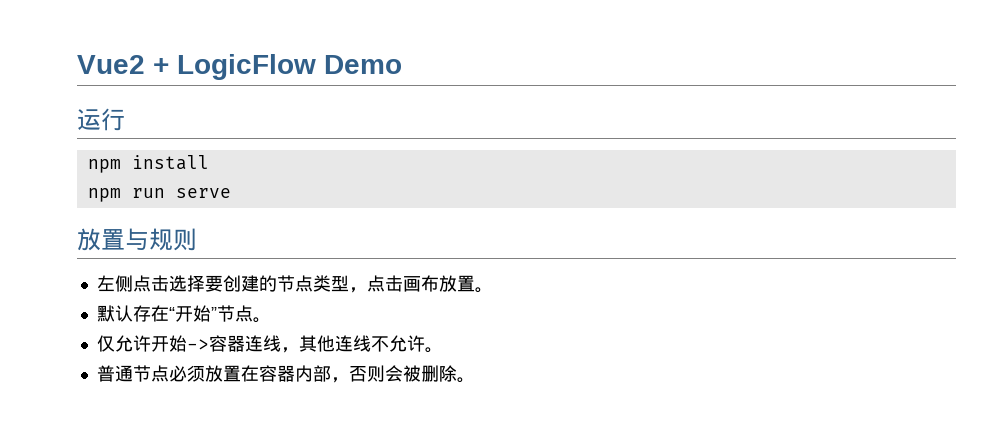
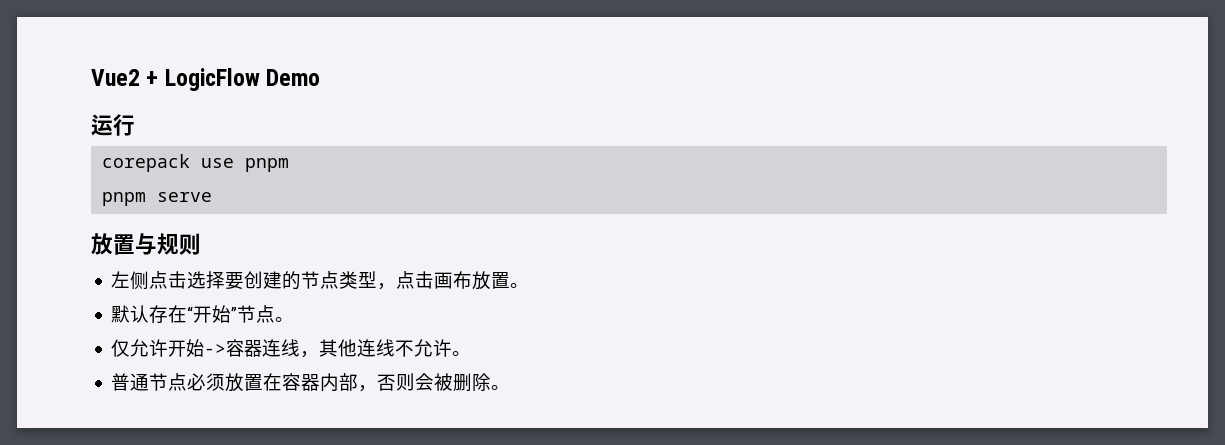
- npm install
- npm run serve
+ corepack use pnpm
+ pnpm serve

